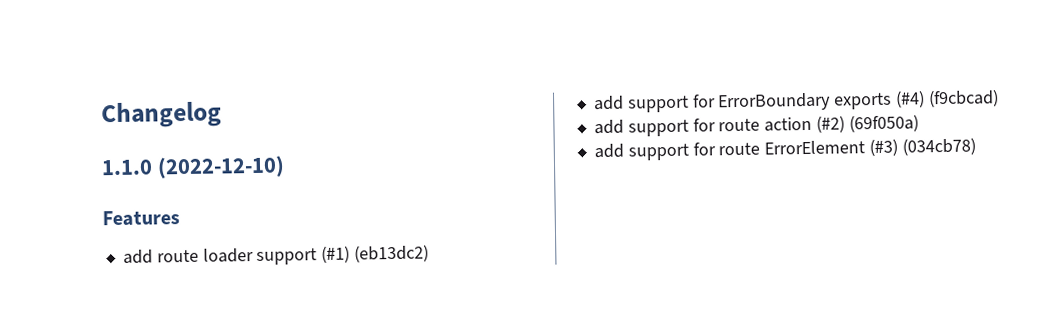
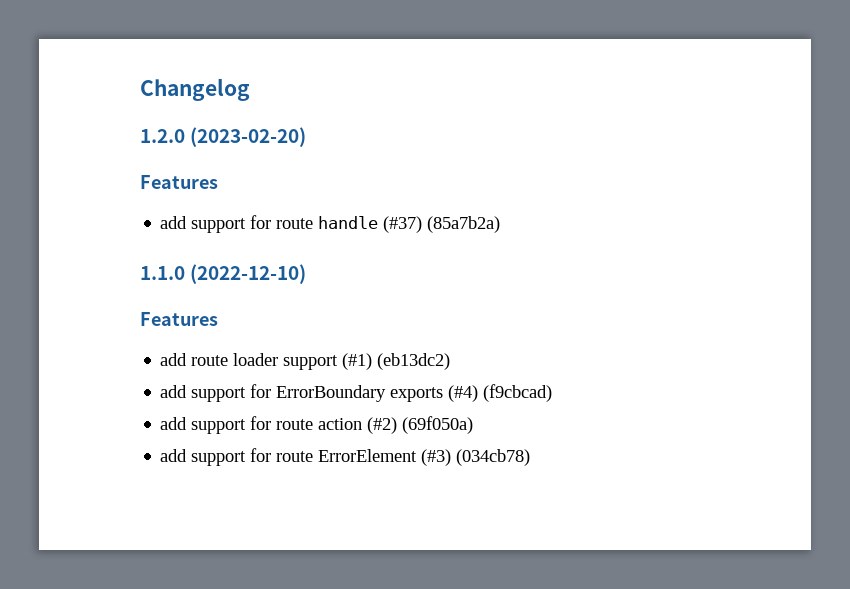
+ 1.2.0 (2023-02-20)
+ Features
+ add support for route handle (#37) (85a7b2a)

